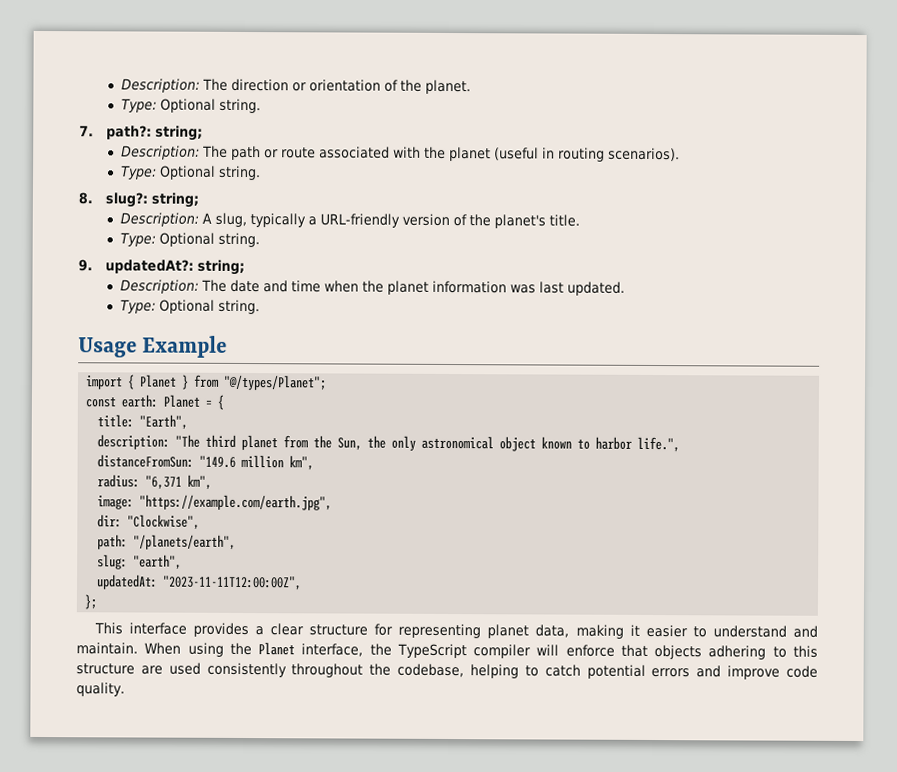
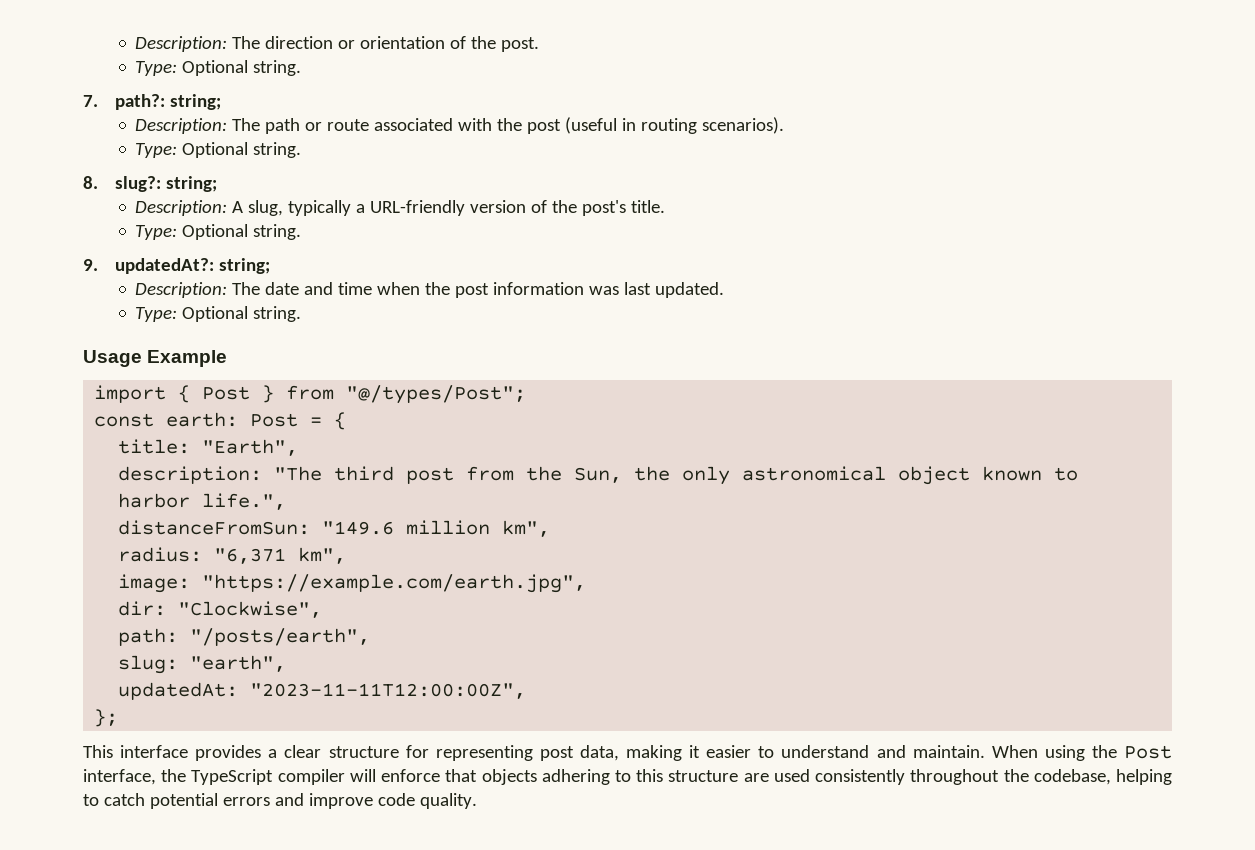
- Description: The direction or orientation of the planet.
+ Description: The direction or orientation of the post.
- Description: The path or route associated with the planet (useful in routing scenarios).
+ Description: The path or route associated with the post (useful in routing scenarios).
- Description: A slug, typically a URL-friendly version of the planet's title.
+ Description: A slug, typically a URL-friendly version of the post's title.
- Description: The date and time when the planet information was last updated.
+ Description: The date and time when the post information was last updated.
- import { Planet } from "@/types/Planet";
+ import { Post } from "@/types/Post";
- const earth: Planet = {
+ const earth: Post = {
- description: "The third planet from the Sun, the only astronomical object known to harbor life.",
+ description: "The third post from the Sun, the only astronomical object known to harbor life.",
- path: "/planets/earth",
+ path: "/posts/earth",
- This interface provides a clear structure for representing planet data, making it easier to understand and maintain.
+ This interface provides a clear structure for representing post data, making it easier to understand and maintain.
- When using the Planet interface, the TypeScript compiler will enforce that objects adhering to this structure are used consistently throughout the codebase, helping to catch potential errors and improve code quality.
+ When using the Post interface, the TypeScript compiler will enforce that objects adhering to this structure are used consistently throughout the codebase, helping to catch potential errors and improve code quality.

